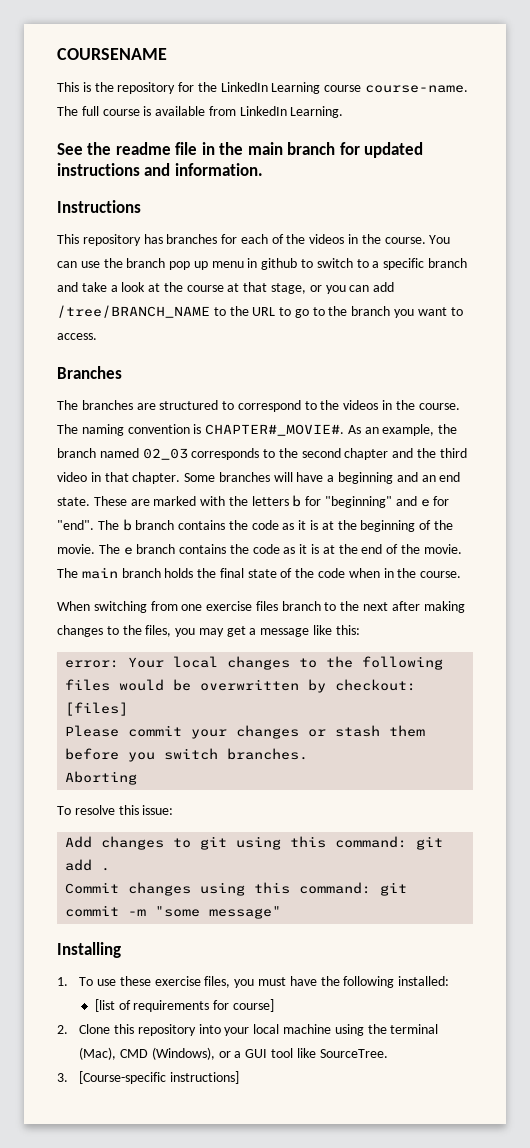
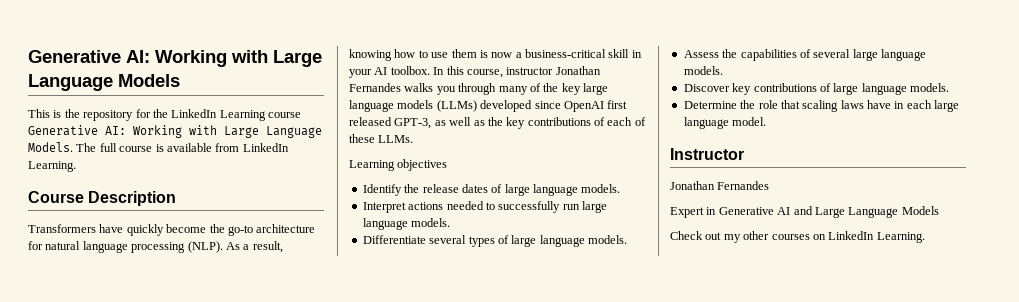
- COURSENAME
+ Generative AI: Working with Large Language Models
- This is the repository for the LinkedIn Learning course course-name.
+ This is the repository for the LinkedIn Learning course Generative AI: Working with Large Language Models.
- See the readme file in the main branch for updated instructions and information.
- Instructions
- This repository has branches for each of the videos in the course. You can use the branch pop up menu in github to switch to a specific branch and take a look at the course at that stage, or you can add /tree/BRANCH_NAME to the URL to go to the branch you want to access.
- Branches
- The branches are structured to correspond to the videos in the course. The naming convention is CHAPTER#_MOVIE#. As an example, the branch named 02_03 corresponds to the second chapter and the third video in that chapter. Some branches will have a beginning and an end state. These are marked with the letters b for "beginning" and e for "end". The b branch contains the code as it is at the beginning of the movie. The e branch contains the code as it is at the end of the movie. The main branch holds the final state of the code when in the course.
- When switching from one exercise files branch to the next after making changes to the files, you may get a message like this:
- error: Your local changes to the following files would be overwritten by checkout: [files]
- Please commit your changes or stash them before you switch branches.
- Aborting
- To resolve this issue:
- Add changes to git using this command: git add .
- Commit changes using this command: git commit -m "some message"
- Installing
- 1. To use these exercise files, you must have the following installed:
- [list of requirements for course]
- 2. Clone this repository into your local machine using the terminal (Mac), CMD (Windows), or a GUI tool like SourceTree.
- 3. [Course-specific instructions]
+ Course Description
+ Transformers have quickly become the go-to architecture for natural language processing (NLP). As a result, knowing how to use them is now a business-critical skill in your AI toolbox. In this course, instructor Jonathan Fernandes walks you through many of the key large language models (LLMs) developed since OpenAI first released GPT-3, as well as the key contributions of each of these LLMs.
+ Learning objectives
+ Identify the release dates of large language models.
+ Interpret actions needed to successfully run large language models.
+ Differentiate several types of large language models.
+ Assess the capabilities of several large language models.
+ Discover key contributions of large language models.
+ Determine the role that scaling laws have in each large language model.
+ Instructor
+ Jonathan Fernandes
+ Expert in Generative AI and Large Language Models
+ Check out my other courses on LinkedIn Learning.

